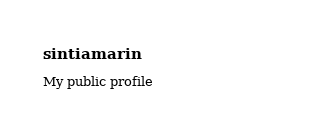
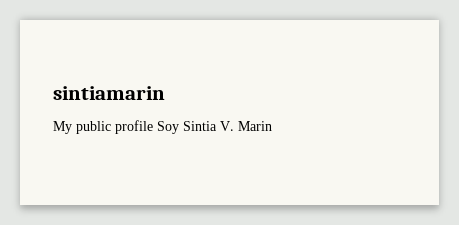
- My public profile
+ My public profile Soy Sintia V. Marin

